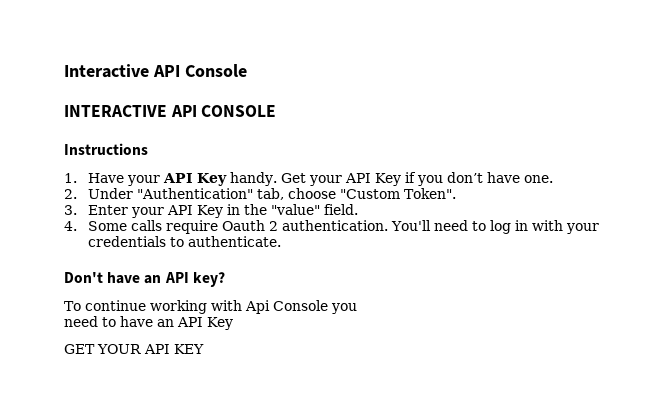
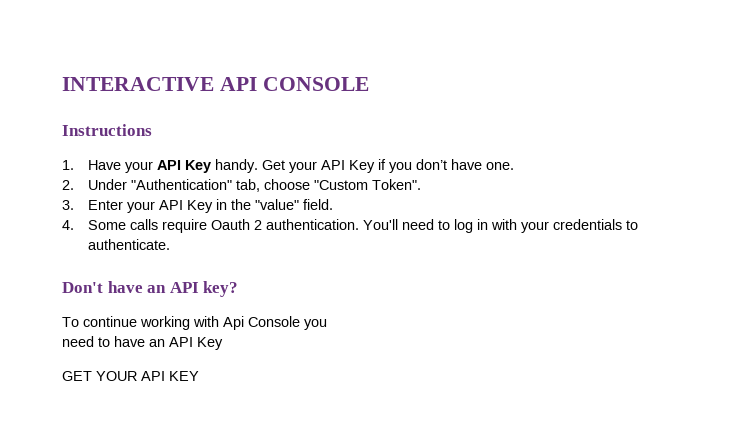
- Interactive API Console

